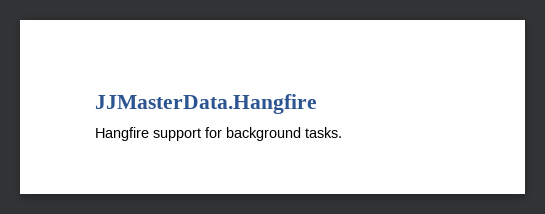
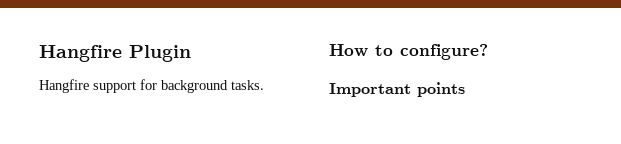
- JJMasterData.Hangfire
+ Hangfire Plugin
+ How to configure?
+ Important points

